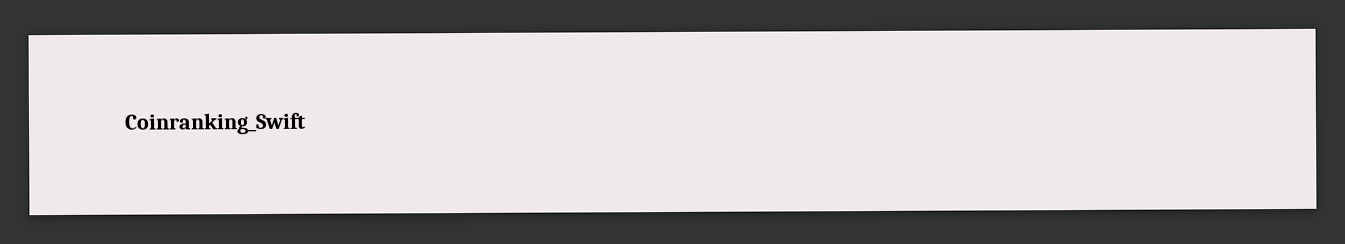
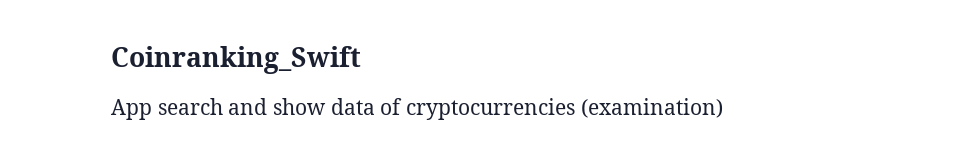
+ App search and show data of cryptocurrencies (examination)

